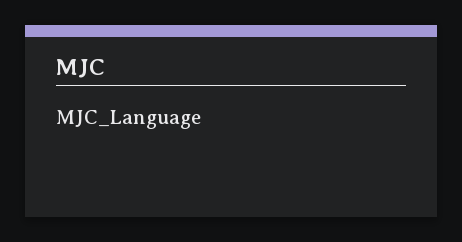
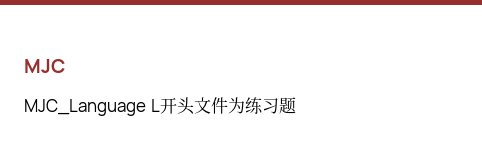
- MJC_Language
+ MJC_Language L开头文件为练习题

